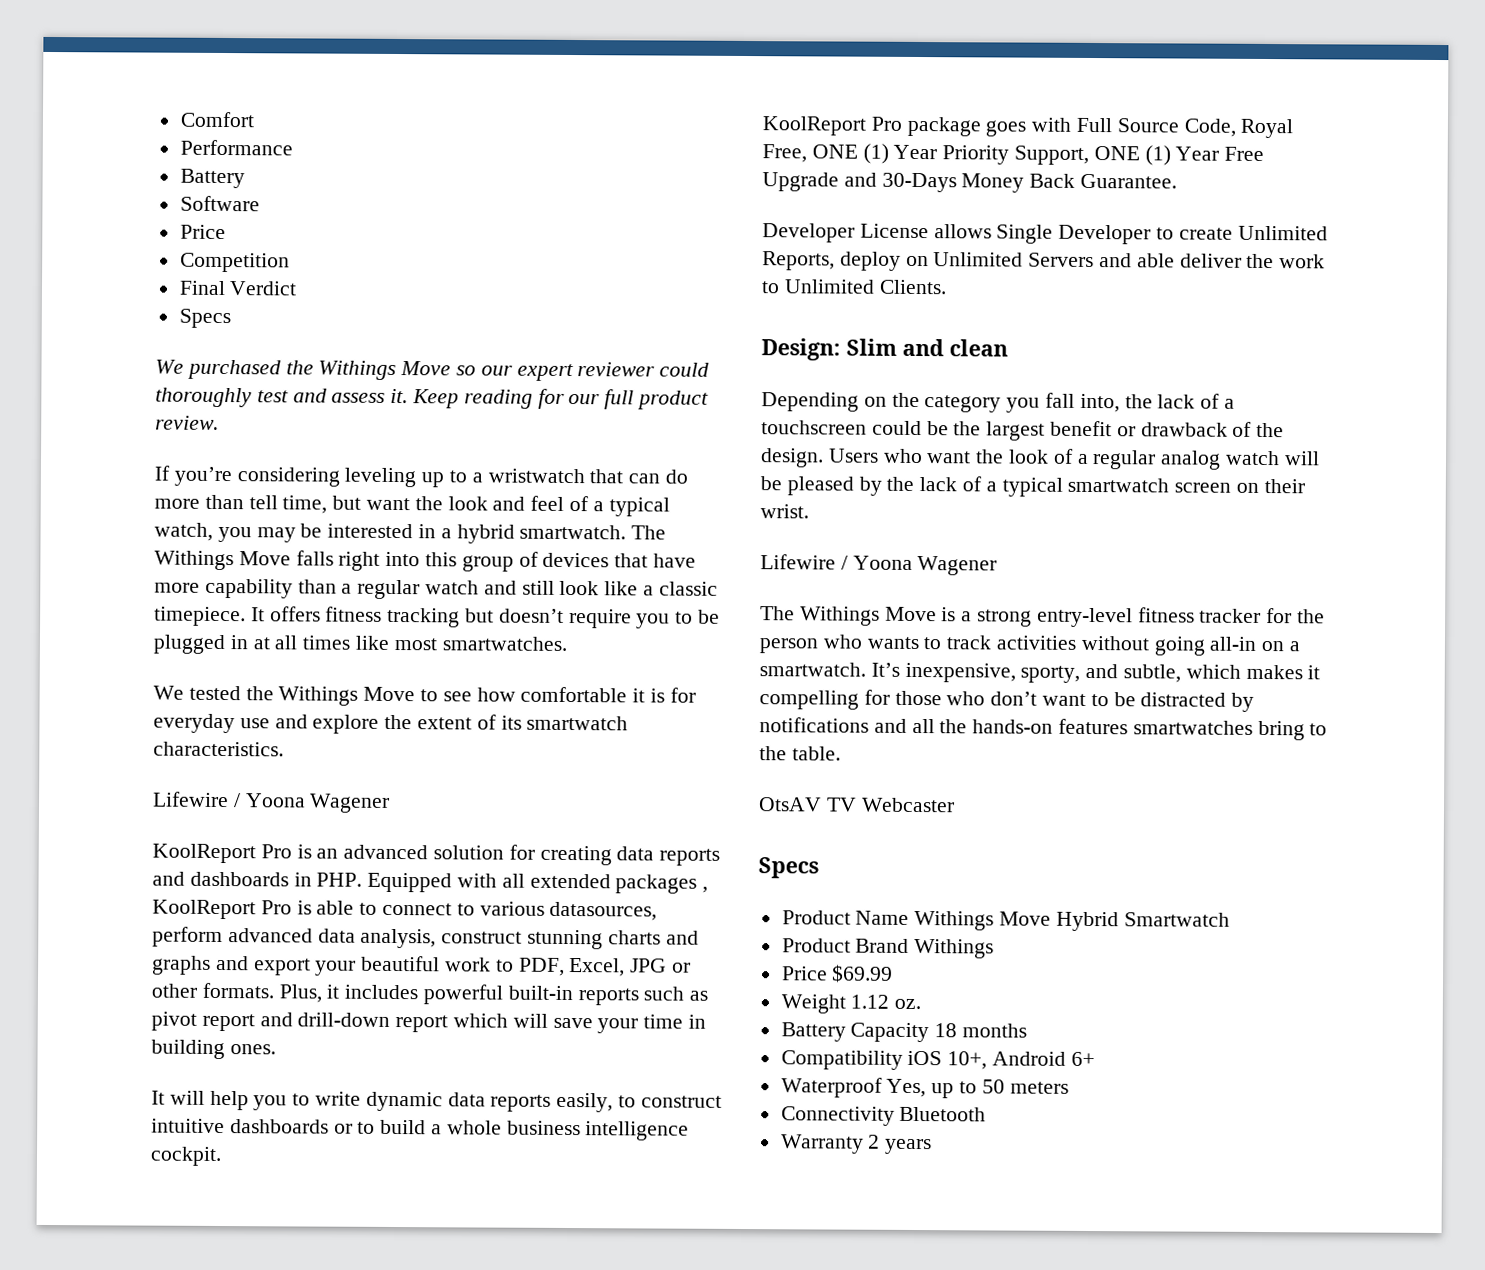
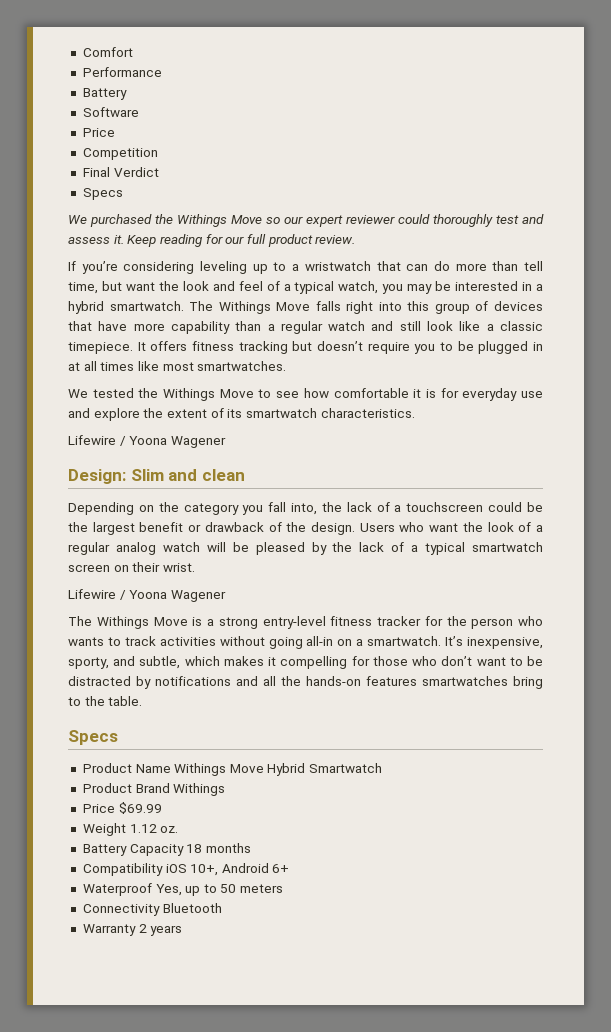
- KoolReport Pro is an advanced solution for creating data reports and dashboards in PHP. Equipped with all extended packages , KoolReport Pro is able to connect to various datasources, perform advanced data analysis, construct stunning charts and graphs and export your beautiful work to PDF, Excel, JPG or other formats. Plus, it includes powerful built-in reports such as pivot report and drill-down report which will save your time in building ones.
- It will help you to write dynamic data reports easily, to construct intuitive dashboards or to build a whole business intelligence cockpit.
- KoolReport Pro package goes with Full Source Code, Royal Free, ONE (1) Year Priority Support, ONE (1) Year Free Upgrade and 30-Days Money Back Guarantee.
- Developer License allows Single Developer to create Unlimited Reports, deploy on Unlimited Servers and able deliver the work to Unlimited Clients.
- OtsAV TV Webcaster

